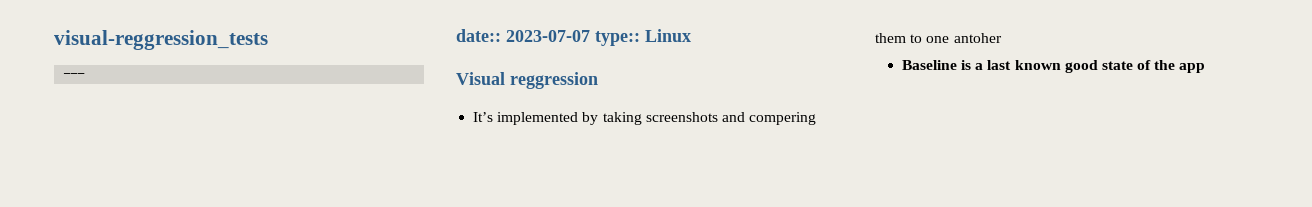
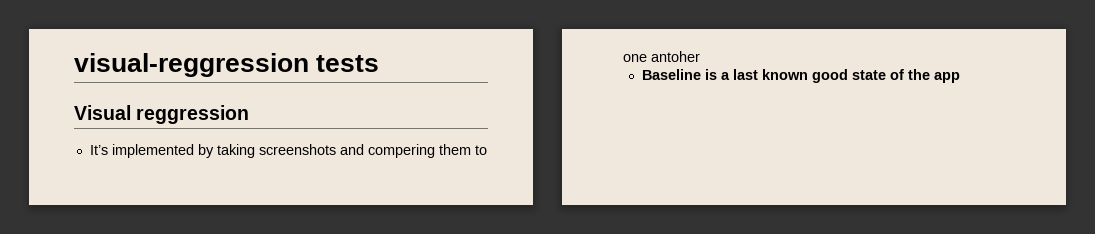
- visual-reggression_tests
- ---
- date:: 2023-07-07 type:: Linux
+ visual-reggression tests

